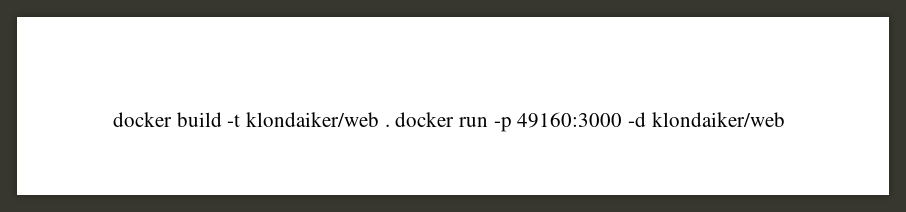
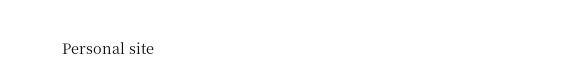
- docker build -t klondaiker/web . docker run -p 49160:3000 -d klondaiker/web
+ Personal site

